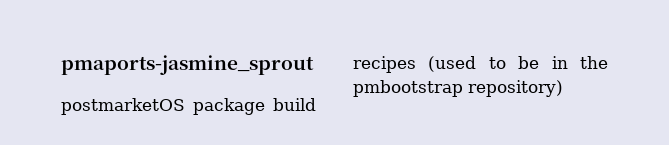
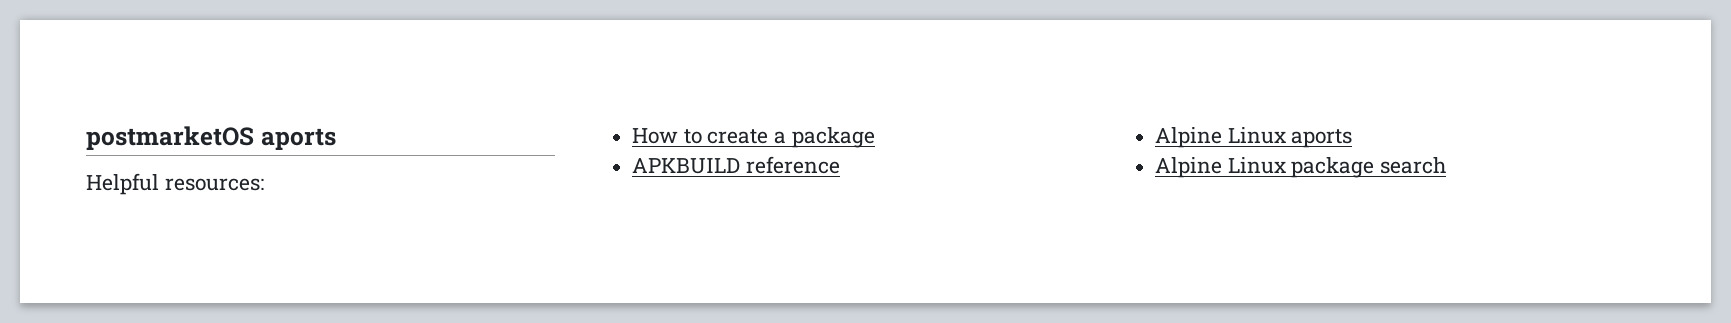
- pmaports-jasmine_sprout
- postmarketOS package build recipes (used to be in the pmbootstrap repository)
+ postmarketOS aports
+ Helpful resources:
+ How to create a package
+ APKBUILD reference
+ Alpine Linux aports
+ Alpine Linux package search

